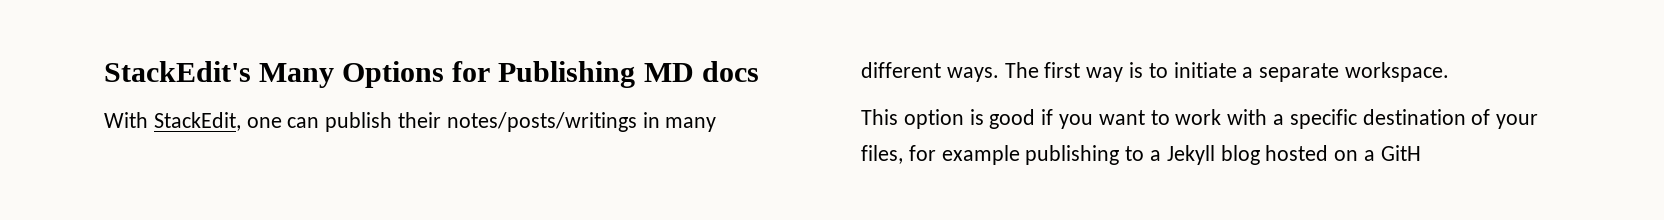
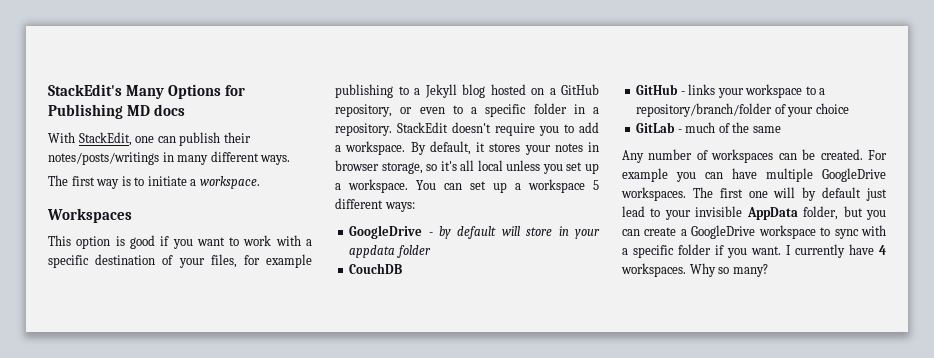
- With StackEdit, one can publish their notes/posts/writings in many different ways. The first way is to initiate a separate workspace.
+ With StackEdit, one can publish their notes/posts/writings in many different ways.
+ The first way is to initiate a workspace.
+ Workspaces
- This option is good if you want to work with a specific destination of your files, for example publishing to a Jekyll blog hosted on a GitH
+ This option is good if you want to work with a specific destination of your files, for example publishing to a Jekyll blog hosted on a GitHub repository, or even to a specific folder in a repository. StackEdit doesn't require you to add a workspace. By default, it stores your notes in browser storage, so it's all local unless you set up a workspace. You can set up a workspace 5 different ways:
+ GoogleDrive - by default will store in your appdata folder
+ CouchDB
+ GitHub - links your workspace to a repository/branch/folder of your choice
+ GitLab - much of the same
+ Any number of workspaces can be created. For example you can have multiple GoogleDrive workspaces. The first one will by default just lead to your invisible AppData folder, but you can create a GoogleDrive workspace to sync with a specific folder if you want. I currently have 4 workspaces. Why so many?

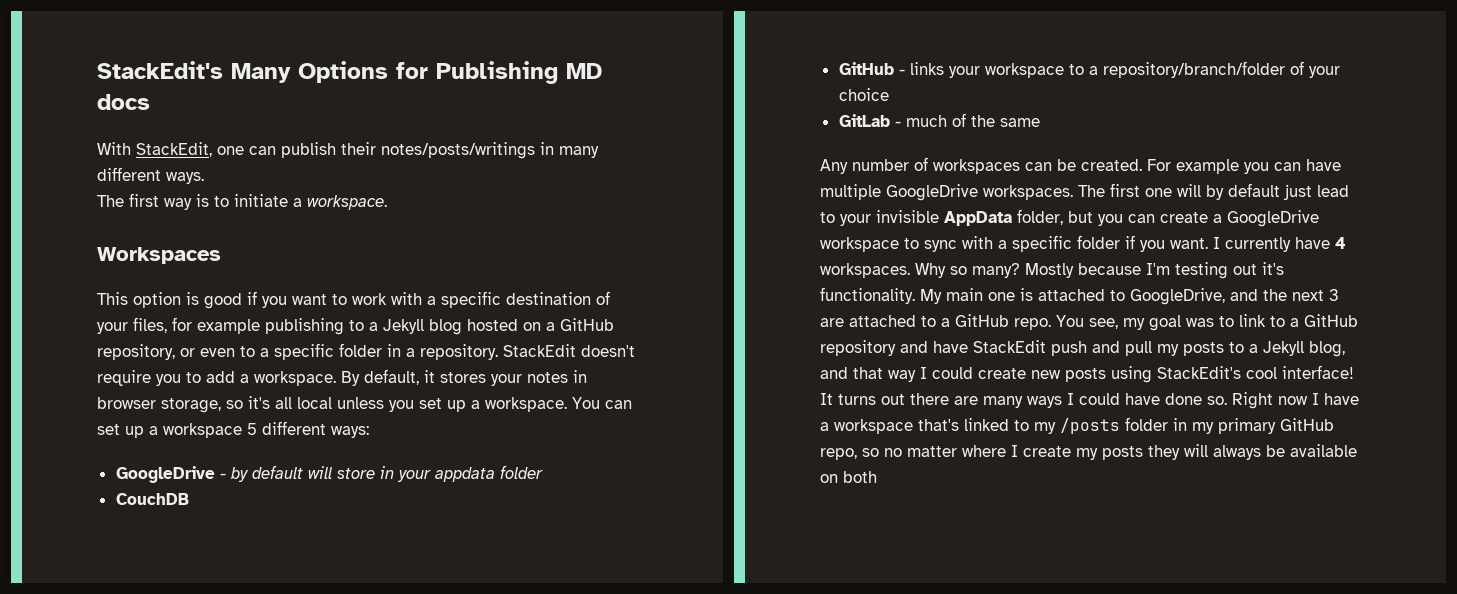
+ Mostly because I'm testing out it's functionality. My main one is attached to GoogleDrive, and the next 3 are attached to a GitHub repo. You see, my goal was to link to a GitHub repository and have StackEdit push and pull my posts to a Jekyll blog, and that way I could create new posts using StackEdit's cool interface! It turns out there are many ways I could have done so. Right now I have a workspace that's linked to my /posts folder in my primary GitHub repo, so no matter where I create my posts they will always be available on both

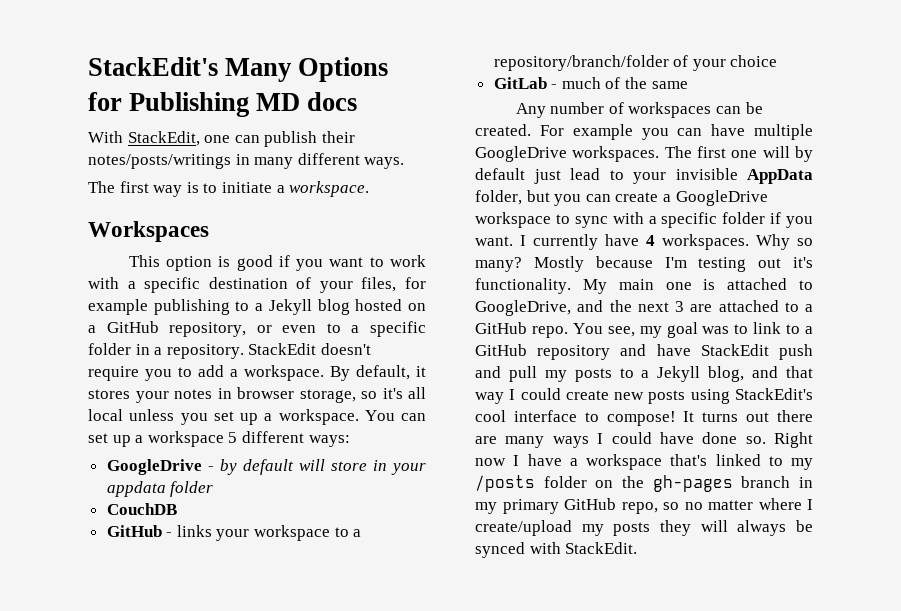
- You see, my goal was to link to a GitHub repository and have StackEdit push and pull my posts to a Jekyll blog, and that way I could create new posts using StackEdit's cool interface!
+ You see, my goal was to link to a GitHub repository and have StackEdit push and pull my posts to a Jekyll blog, and that way I could create new posts using StackEdit's cool interface to compose!
- Right now I have a workspace that's linked to my /posts folder in my primary GitHub repo, so no matter where I create my posts they will always be available on both
+ Right now I have a workspace that's linked to my /posts folder on the gh-pages branch in my primary GitHub repo, so no matter where I create/upload my posts they will always be synced with StackEdit.

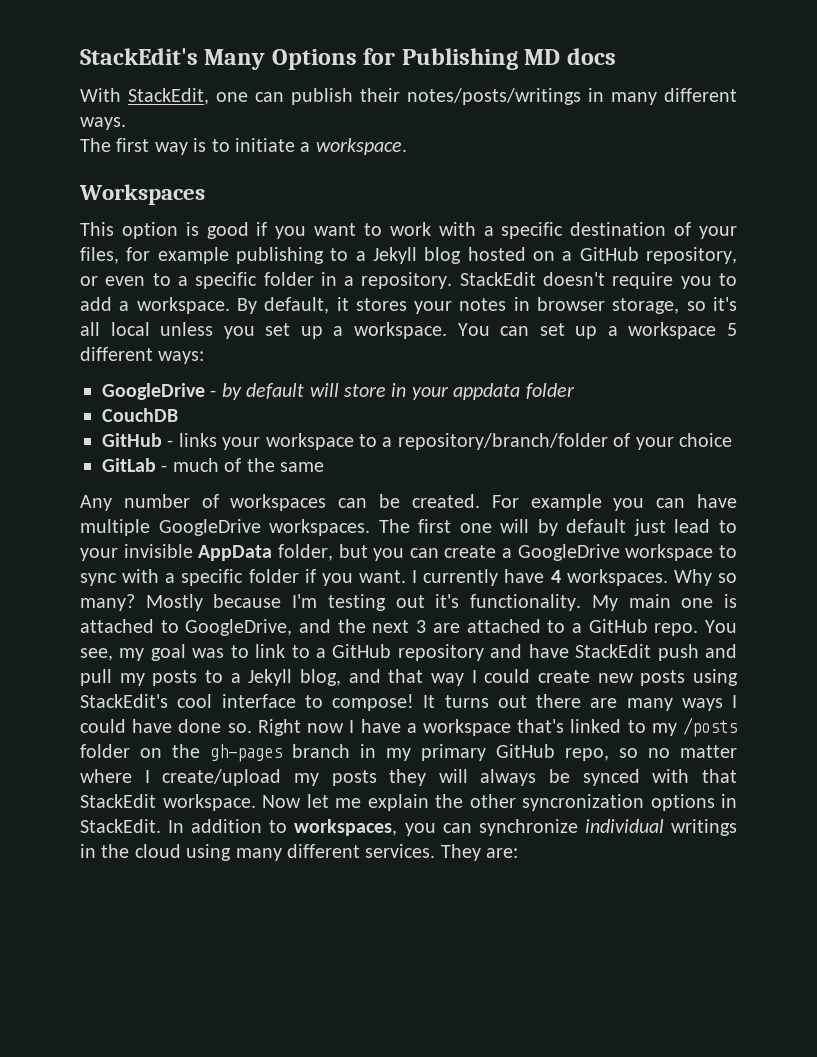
- Right now I have a workspace that's linked to my /posts folder on the gh-pages branch in my primary GitHub repo, so no matter where I create/upload my posts they will always be synced with StackEdit.
+ Right now I have a workspace that's linked to my /posts folder on the gh-pages branch in my primary GitHub repo, so no matter where I create/upload my posts they will always be synced with that StackEdit workspace. Now let me explain the other syncronization options in StackEdit. In addition to workspaces, you can synchronize individual writings in the cloud using many different services. They are:

